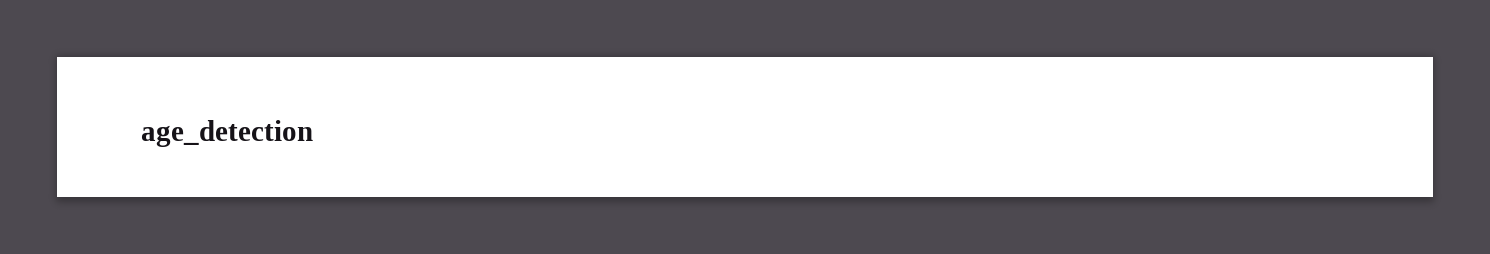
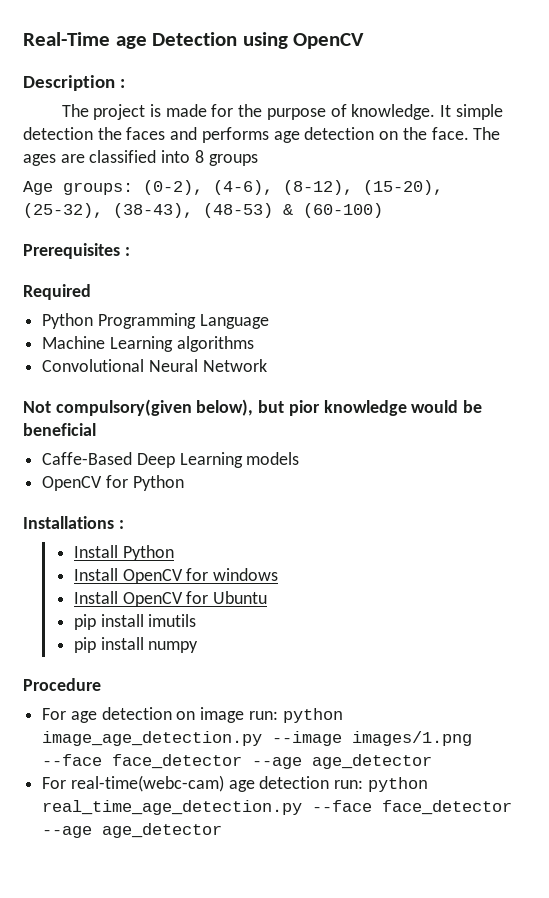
- age_detection
+ Real-Time age Detection using OpenCV
+ Description :
+ The project is made for the purpose of knowledge. It simple detection the faces and performs age detection on the face. The ages are classified into 8 groups
+ Age groups: (0-2), (4-6), (8-12), (15-20), (25-32), (38-43), (48-53) & (60-100)
+ Prerequisites :
+ Required
+ Python Programming Language
+ Machine Learning algorithms
+ Convolutional Neural Network
+ Not compulsory(given below), but pior knowledge would be beneficial
+ Caffe-Based Deep Learning models
+ OpenCV for Python
+ Installations :
+ Install Python
+ Install OpenCV for windows
+ Install OpenCV for Ubuntu
+ pip install imutils
+ pip install numpy
+ Procedure
+ For age detection on image run: python image_age_detection.py --image images/1.png --face face_detector --age age_detector
+ For real-time(webc-cam) age detection run: python real_time_age_detection.py --face face_detector --age age_detector

